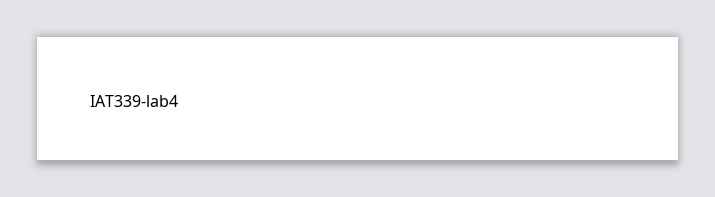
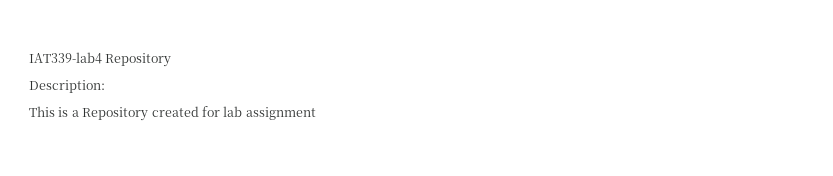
- IAT339-lab4
+ IAT339-lab4 Repository
+ Description:
+ This is a Repository created for lab assignment

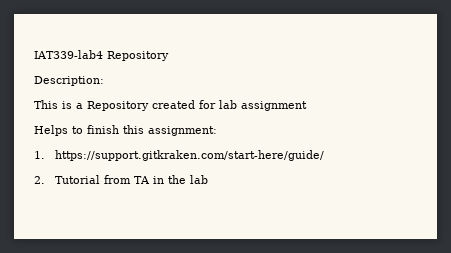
+ Helps to finish this assignment:
+ 1. https://support.gitkraken.com/start-here/guide/
+ 2. Tutorial from TA in the lab

